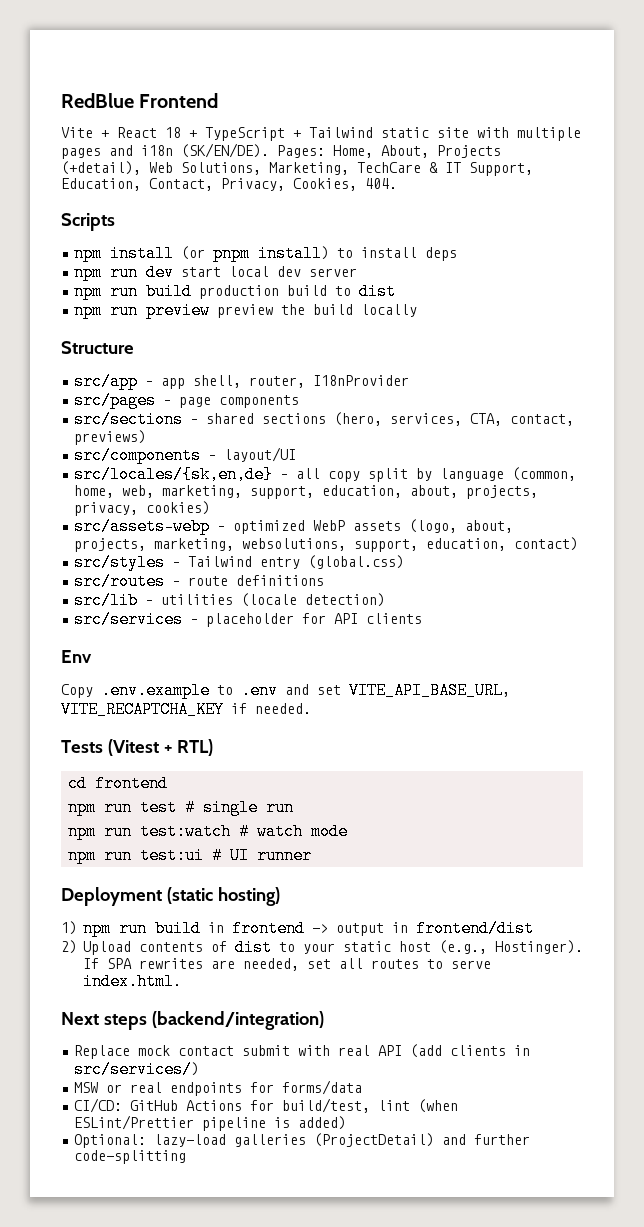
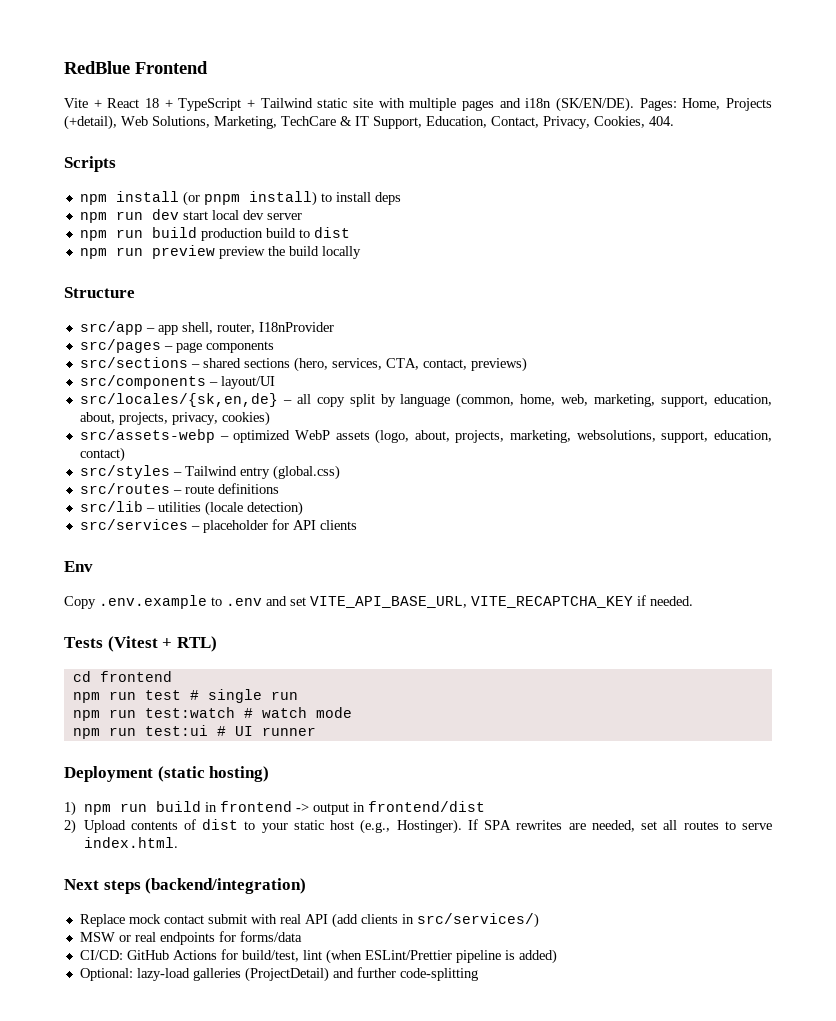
- Pages: Home, About, Projects (+detail), Web Solutions, Marketing, TechCare & IT Support, Education, Contact, Privacy, Cookies, 404.
+ Pages: Home, Projects (+detail), Web Solutions, Marketing, TechCare & IT Support, Education, Contact, Privacy, Cookies, 404.

